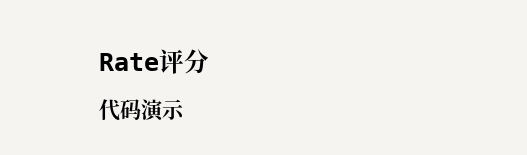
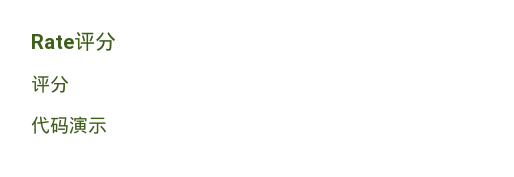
  Rate评分
+ 评分

